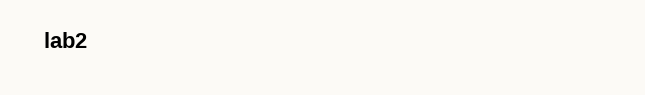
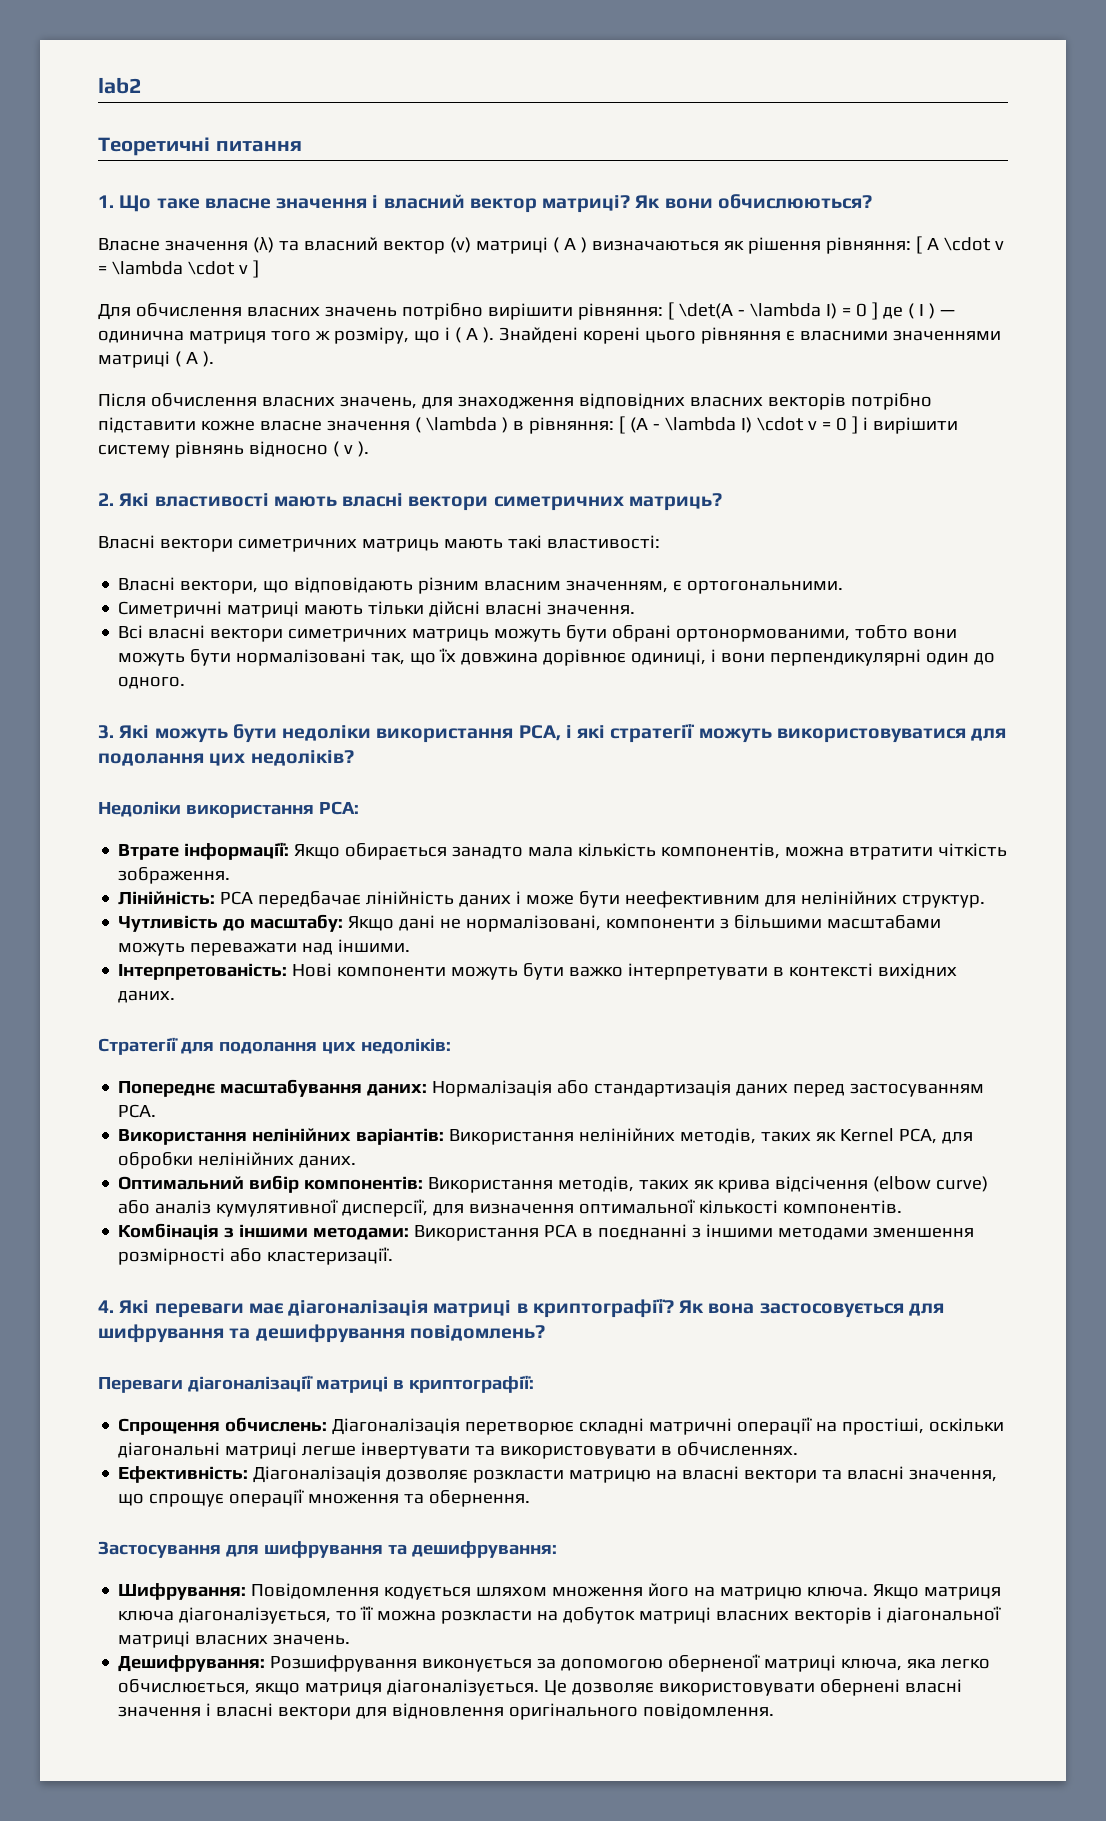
+ Теоретичні питання
+ 1. Що таке власне значення і власний вектор матриці? Як вони обчислюються?
+ Власне значення (λ) та власний вектор (v) матриці ( A ) визначаються як рішення рівняння: [ A \cdot v = \lambda \cdot v ]
+ Для обчислення власних значень потрібно вирішити рівняння: [ \det(A - \lambda I) = 0 ] де ( I ) — одинична матриця того ж розміру, що і ( A ). Знайдені корені цього рівняння є власними значеннями матриці ( A ).
+ Після обчислення власних значень, для знаходження відповідних власних векторів потрібно підставити кожне власне значення ( \lambda ) в рівняння: [ (A - \lambda I) \cdot v = 0 ] і вирішити систему рівнянь відносно ( v ).
+ 2. Які властивості мають власні вектори симетричних матриць?
+ Власні вектори симетричних матриць мають такі властивості:
+ Власні вектори, що відповідають різним власним значенням, є ортогональними.
+ Симетричні матриці мають тільки дійсні власні значення.
+ Всі власні вектори симетричних матриць можуть бути обрані ортонормованими, тобто вони можуть бути нормалізовані так, що їх довжина дорівнює одиниці, і вони перпендикулярні один до одного.
+ 3. Які можуть бути недоліки використання PCA, і які стратегії можуть використовуватися для подолання цих недоліків?
+ Недоліки використання PCA:
+ Втратe інформації: Якщо обирається занадто мала кількість компонентів, можна втратити чіткість зображення.
+ Лінійність: PCA передбачає лінійність даних і може бути неефективним для нелінійних структур.
+ Чутливість до масштабу: Якщо дані не нормалізовані, компоненти з більшими масштабами можуть переважати над іншими.
+ Інтерпретованість: Нові компоненти можуть бути важко інтерпретувати в контексті вихідних даних.
+ Стратегії для подолання цих недоліків:
+ Попереднє масштабування даних: Нормалізація або стандартизація даних перед застосуванням PCA.
+ Використання нелінійних варіантів: Використання нелінійних методів, таких як Kernel PCA, для обробки нелінійних даних.
+ Оптимальний вибір компонентів: Використання методів, таких як крива відсічення (elbow curve) або аналіз кумулятивної дисперсії, для визначення оптимальної кількості компонентів.
+ Комбінація з іншими методами: Використання PCA в поєднанні з іншими методами зменшення розмірності або кластеризації.
+ 4. Які переваги має діагоналізація матриці в криптографії? Як вона застосовується для шифрування та дешифрування повідомлень?
+ Переваги діагоналізації матриці в криптографії:
+ Спрощення обчислень: Діагоналізація перетворює складні матричні операції на простіші, оскільки діагональні матриці легше інвертувати та використовувати в обчисленнях.
+ Ефективність: Діагоналізація дозволяє розкласти матрицю на власні вектори та власні значення, що спрощує операції множення та обернення.
+ Застосування для шифрування та дешифрування:
+ Шифрування: Повідомлення кодується шляхом множення його на матрицю ключа. Якщо матриця ключа діагоналізується, то її можна розкласти на добуток матриці власних векторів і діагональної матриці власних значень.
+ Дешифрування: Розшифрування виконується за допомогою оберненої матриці ключа, яка легко обчислюється, якщо матриця діагоналізується. Це дозволяє використовувати обернені власні значення і власні вектори для відновлення оригінального повідомлення.

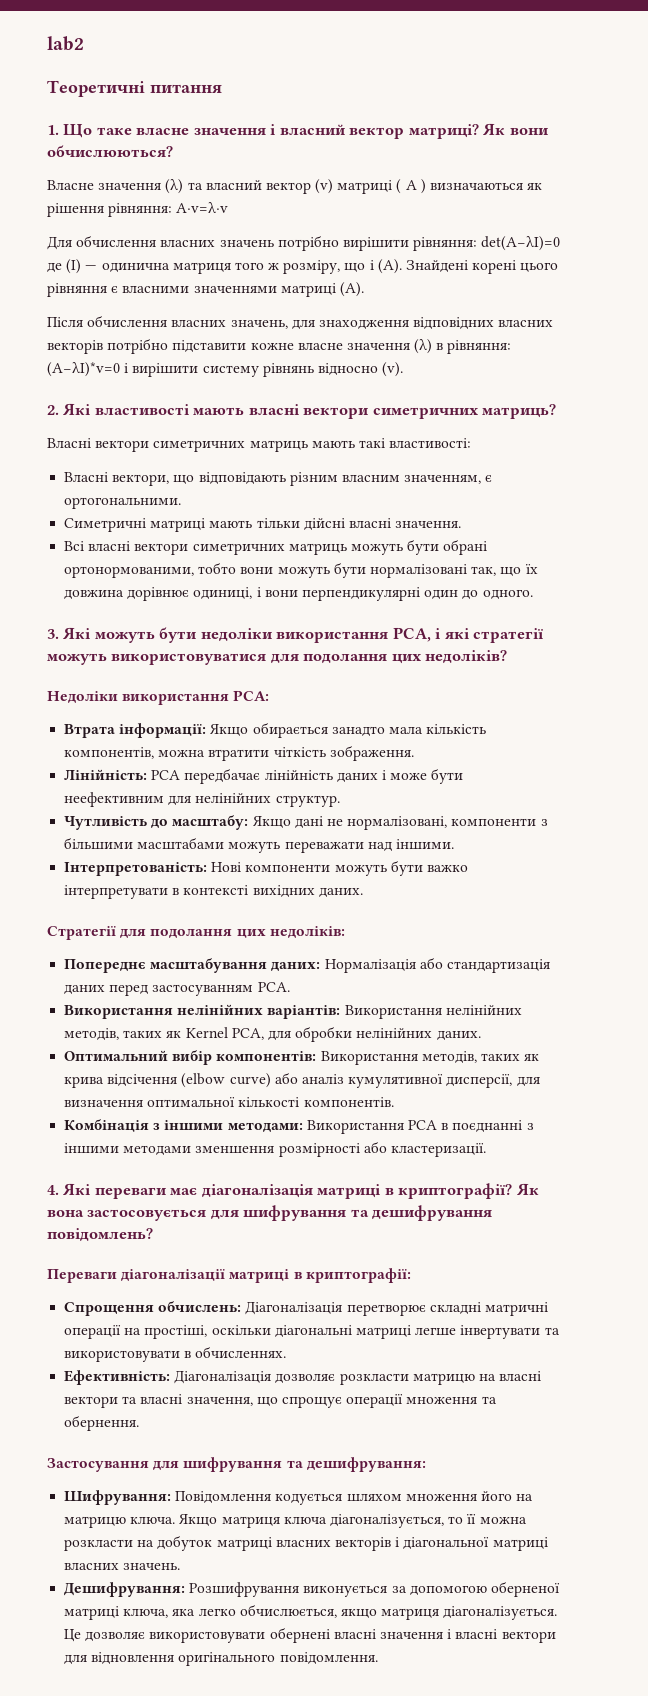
- Власне значення (λ) та власний вектор (v) матриці ( A ) визначаються як рішення рівняння: [ A \cdot v = \lambda \cdot v ]
+ Власне значення (λ) та власний вектор (v) матриці ( A ) визначаються як рішення рівняння: A⋅v=λ⋅v
- Для обчислення власних значень потрібно вирішити рівняння: [ \det(A - \lambda I) = 0 ] де ( I ) — одинична матриця того ж розміру, що і ( A ). Знайдені корені цього рівняння є власними значеннями матриці ( A ).
+ Для обчислення власних значень потрібно вирішити рівняння: det(A−λI)=0 де (I) — одинична матриця того ж розміру, що і (A). Знайдені корені цього рівняння є власними значеннями матриці (A).
- Після обчислення власних значень, для знаходження відповідних власних векторів потрібно підставити кожне власне значення ( \lambda ) в рівняння: [ (A - \lambda I) \cdot v = 0 ] і вирішити систему рівнянь відносно ( v ).
+ Після обчислення власних значень, для знаходження відповідних власних векторів потрібно підставити кожне власне значення (λ) в рівняння: (A−λI)*v=0 і вирішити систему рівнянь відносно (v).
- Втратe інформації: Якщо обирається занадто мала кількість компонентів, можна втратити чіткість зображення.
+ Втрата інформації: Якщо обирається занадто мала кількість компонентів, можна втратити чіткість зображення.

